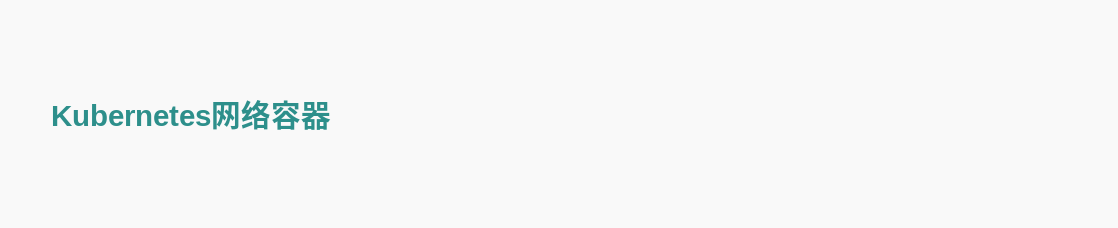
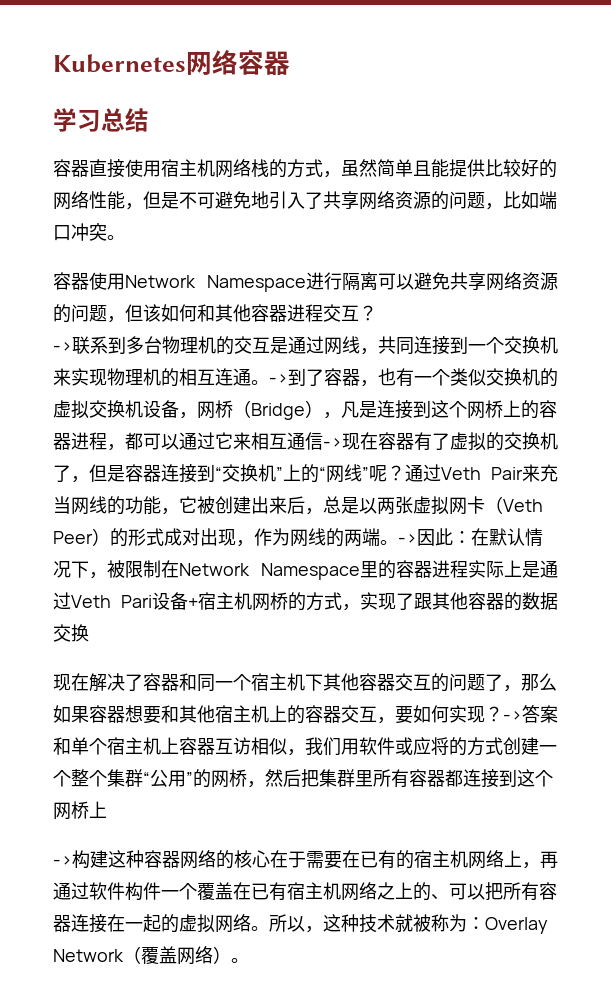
+ 学习总结
+ 容器直接使用宿主机网络栈的方式，虽然简单且能提供比较好的网络性能，但是不可避免地引入了共享网络资源的问题，比如端口冲突。
+ 容器使用Network Namespace进行隔离可以避免共享网络资源的问题，但该如何和其他容器进程交互？
+ ->联系到多台物理机的交互是通过网线，共同连接到一个交换机来实现物理机的相互连通。->到了容器，也有一个类似交换机的虚拟交换机设备，网桥（Bridge），凡是连接到这个网桥上的容器进程，都可以通过它来相互通信->现在容器有了虚拟的交换机了，但是容器连接到“交换机”上的“网线”呢？通过Veth Pair来充当网线的功能，它被创建出来后，总是以两张虚拟网卡（Veth Peer）的形式成对出现，作为网线的两端。->因此：在默认情况下，被限制在Network Namespace里的容器进程实际上是通过Veth Pari设备+宿主机网桥的方式，实现了跟其他容器的数据交换
+ 现在解决了容器和同一个宿主机下其他容器交互的问题了，那么如果容器想要和其他宿主机上的容器交互，要如何实现？->答案和单个宿主机上容器互访相似，我们用软件或应将的方式创建一个整个集群“公用”的网桥，然后把集群里所有容器都连接到这个网桥上
+ ->构建这种容器网络的核心在于需要在已有的宿主机网络上，再通过软件构件一个覆盖在已有宿主机网络之上的、可以把所有容器连接在一起的虚拟网络。所以，这种技术就被称为：Overlay Network（覆盖网络）。

